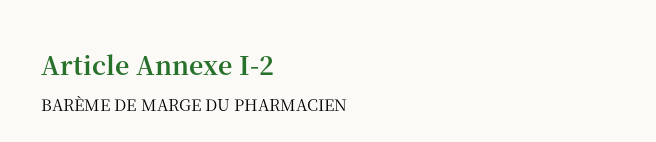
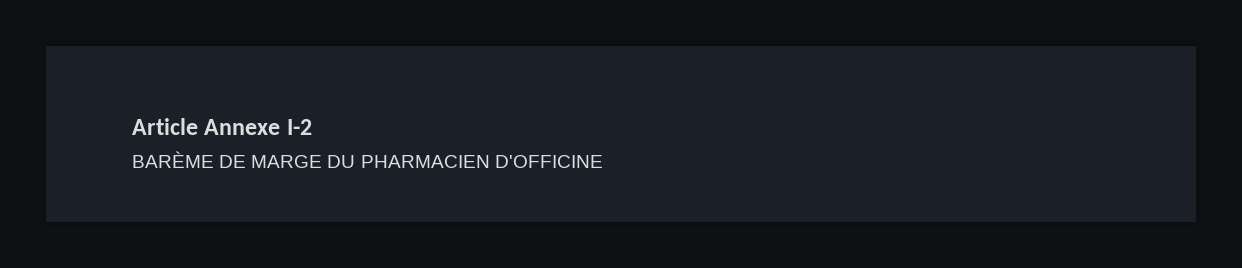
- BARÈME DE MARGE DU PHARMACIEN
+ BARÈME DE MARGE DU PHARMACIEN D'OFFICINE

